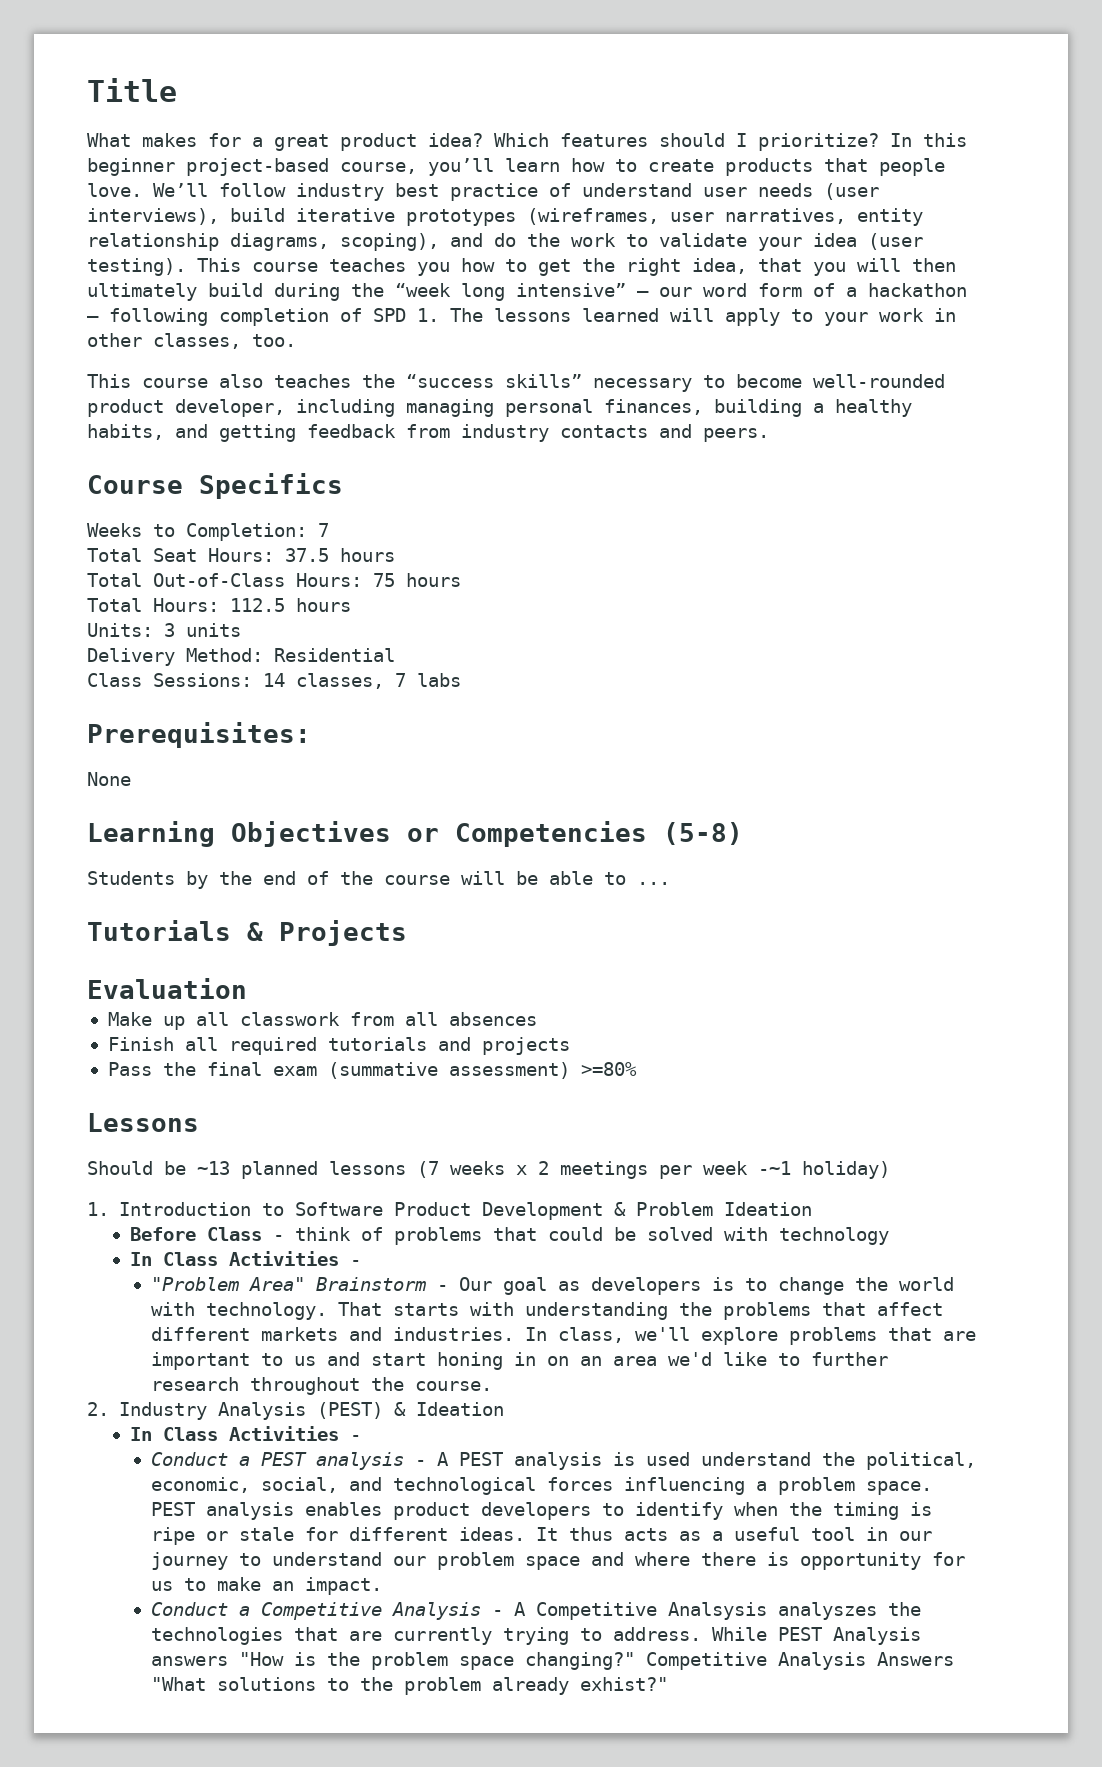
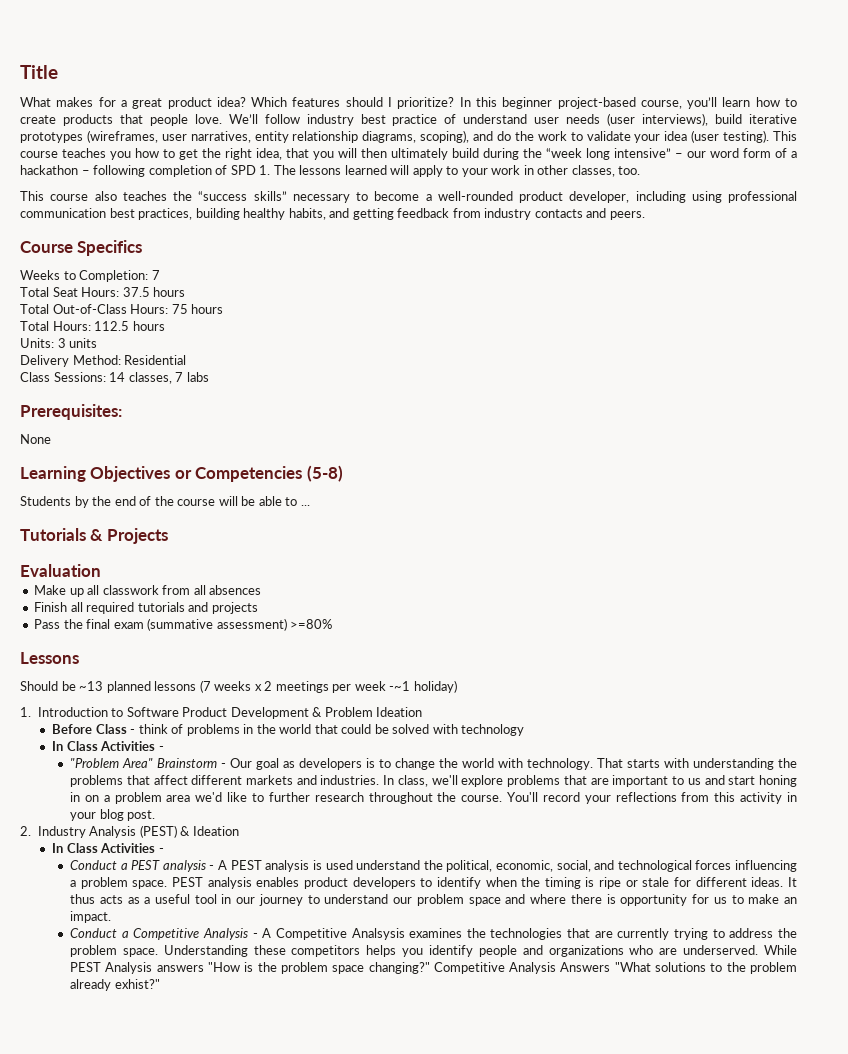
- This course also teaches the “success skills” necessary to become well-rounded product developer, including managing personal finances, building a healthy habits, and getting feedback from industry contacts and peers.
+ This course also teaches the “success skills” necessary to become a well-rounded product developer, including using professional communication best practices, building healthy habits, and getting feedback from industry contacts and peers.
- Before Class - think of problems that could be solved with technology
+ Before Class - think of problems in the world that could be solved with technology
- In class, we'll explore problems that are important to us and start honing in on an area we'd like to further research throughout the course.
+ In class, we'll explore problems that are important to us and start honing in on a problem area we'd like to further research throughout the course. You'll record your reflections from this activity in your blog post.
- Conduct a Competitive Analysis - A Competitive Analsysis analyszes the technologies that are currently trying to address.
+ Conduct a Competitive Analysis - A Competitive Analsysis examines the technologies that are currently trying to address the problem space. Understanding these competitors helps you identify people and organizations who are underserved.

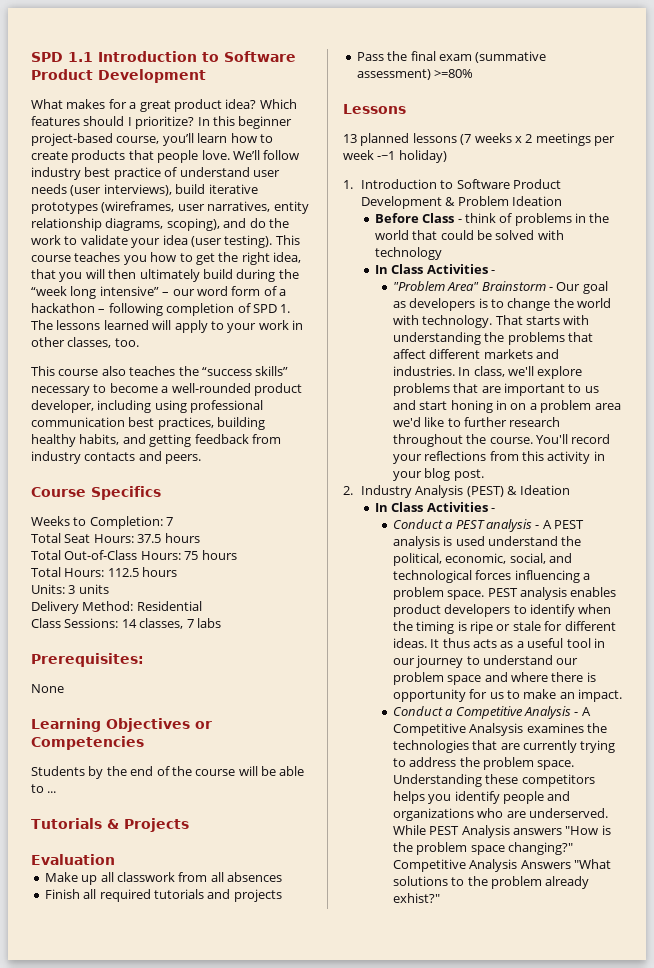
- Title
+ SPD 1.1 Introduction to Software Product Development
- Learning Objectives or Competencies (5-8)
+ Learning Objectives or Competencies
- Should be ~13 planned lessons (7 weeks x 2 meetings per week -~1 holiday)
+ 13 planned lessons (7 weeks x 2 meetings per week -~1 holiday)

